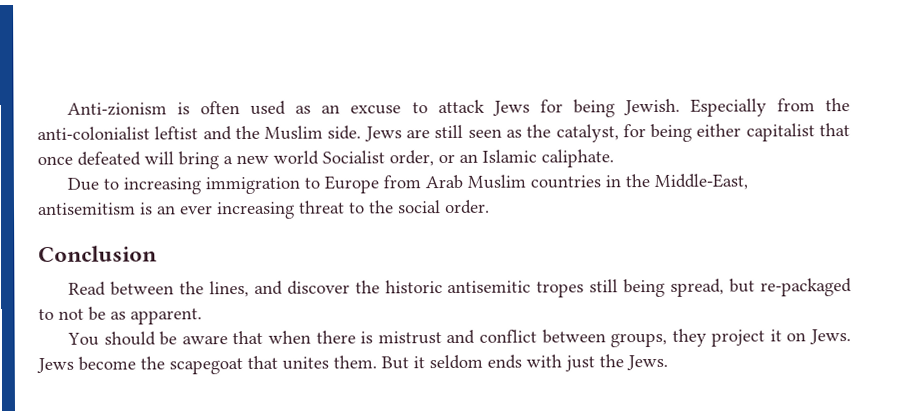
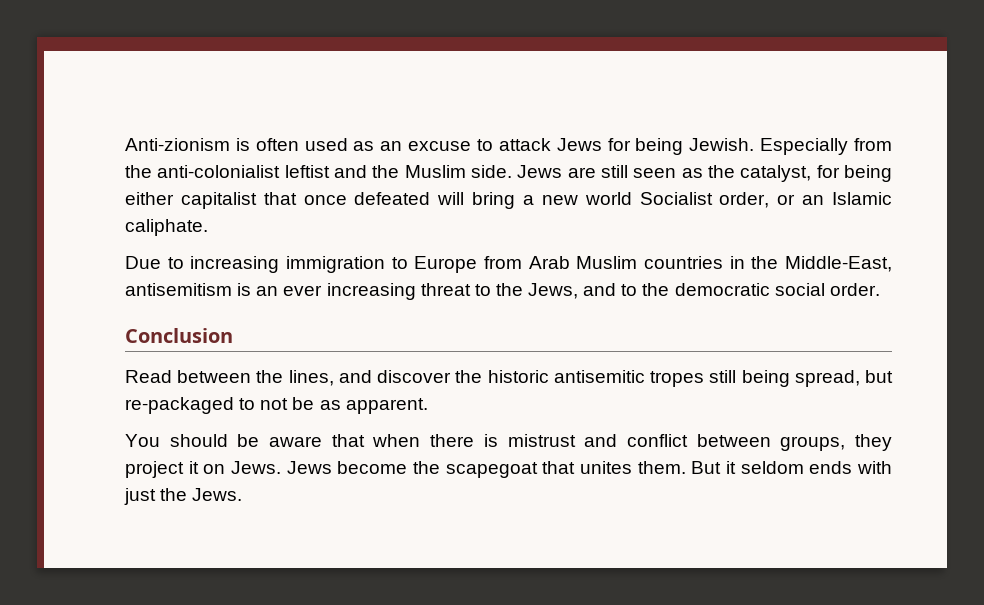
- Due to increasing immigration to Europe from Arab Muslim countries in the Middle-East, antisemitism is an ever increasing threat to the social order.
+ Due to increasing immigration to Europe from Arab Muslim countries in the Middle-East, antisemitism is an ever increasing threat to the Jews, and to the democratic social order.

